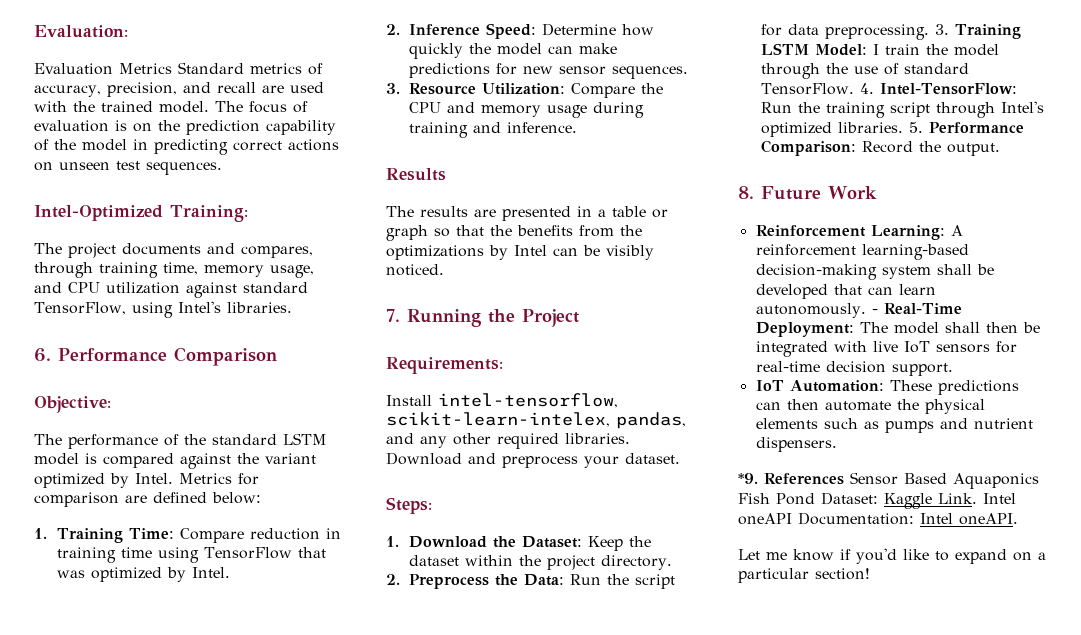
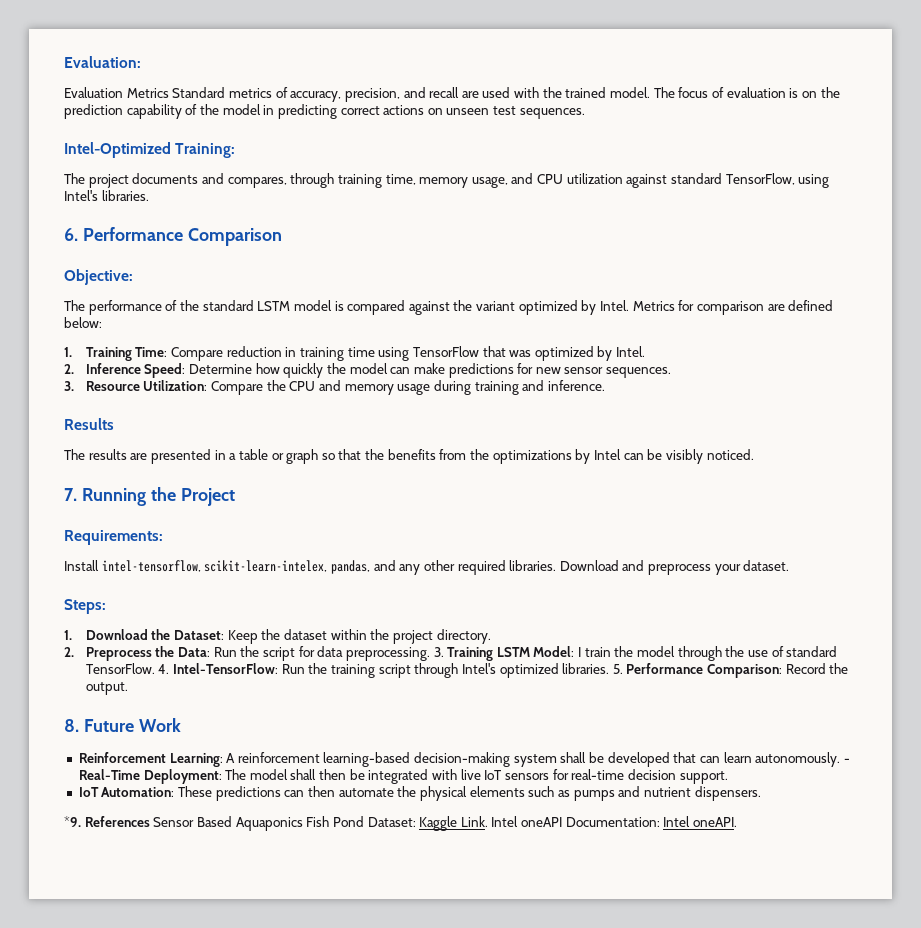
- Let me know if you'd like to expand on a particular section!

